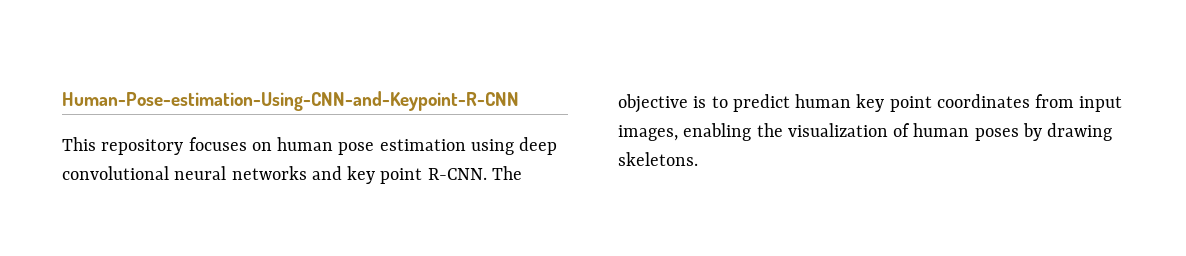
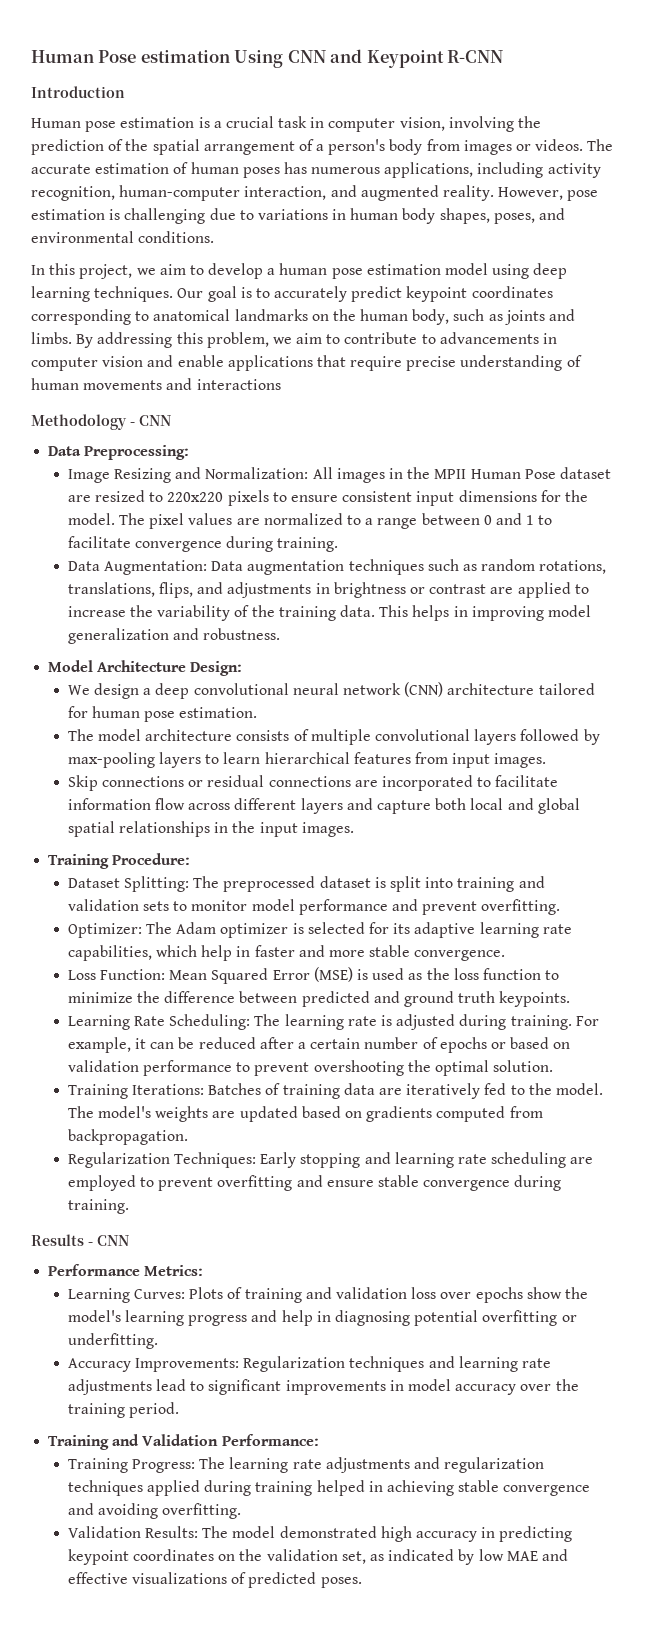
- Human-Pose-estimation-Using-CNN-and-Keypoint-R-CNN
- This repository focuses on human pose estimation using deep convolutional neural networks and key point R-CNN. The objective is to predict human key point coordinates from input images, enabling the visualization of human poses by drawing skeletons.
+ Human Pose estimation Using CNN and Keypoint R-CNN
+ Introduction
+ Human pose estimation is a crucial task in computer vision, involving the prediction of the spatial arrangement of a person's body from images or videos. The accurate estimation of human poses has numerous applications, including activity recognition, human-computer interaction, and augmented reality. However, pose estimation is challenging due to variations in human body shapes, poses, and environmental conditions.
+ In this project, we aim to develop a human pose estimation model using deep learning techniques. Our goal is to accurately predict keypoint coordinates corresponding to anatomical landmarks on the human body, such as joints and limbs. By addressing this problem, we aim to contribute to advancements in computer vision and enable applications that require precise understanding of human movements and interactions
+ Methodology - CNN
+ Data Preprocessing:
+ Image Resizing and Normalization: All images in the MPII Human Pose dataset are resized to 220x220 pixels to ensure consistent input dimensions for the model. The pixel values are normalized to a range between 0 and 1 to facilitate convergence during training.
+ Data Augmentation: Data augmentation techniques such as random rotations, translations, flips, and adjustments in brightness or contrast are applied to increase the variability of the training data. This helps in improving model generalization and robustness.
+ Model Architecture Design:
+ We design a deep convolutional neural network (CNN) architecture tailored for human pose estimation.
+ The model architecture consists of multiple convolutional layers followed by max-pooling layers to learn hierarchical features from input images.
+ Skip connections or residual connections are incorporated to facilitate information flow across different layers and capture both local and global spatial relationships in the input images.
+ Training Procedure:
+ Dataset Splitting: The preprocessed dataset is split into training and validation sets to monitor model performance and prevent overfitting.
+ Optimizer: The Adam optimizer is selected for its adaptive learning rate capabilities, which help in faster and more stable convergence.
+ Loss Function: Mean Squared Error (MSE) is used as the loss function to minimize the difference between predicted and ground truth keypoints.
+ Learning Rate Scheduling: The learning rate is adjusted during training. For example, it can be reduced after a certain number of epochs or based on validation performance to prevent overshooting the optimal solution.
+ Training Iterations: Batches of training data are iteratively fed to the model. The model's weights are updated based on gradients computed from backpropagation.
+ Regularization Techniques: Early stopping and learning rate scheduling are employed to prevent overfitting and ensure stable convergence during training.
+ Results - CNN
+ Performance Metrics:
+ Learning Curves: Plots of training and validation loss over epochs show the model's learning progress and help in diagnosing potential overfitting or underfitting.
+ Accuracy Improvements: Regularization techniques and learning rate adjustments lead to significant improvements in model accuracy over the training period.
+ Training and Validation Performance:
+ Training Progress: The learning rate adjustments and regularization techniques applied during training helped in achieving stable convergence and avoiding overfitting.
+ Validation Results: The model demonstrated high accuracy in predicting keypoint coordinates on the validation set, as indicated by low MAE and effective visualizations of predicted poses.

